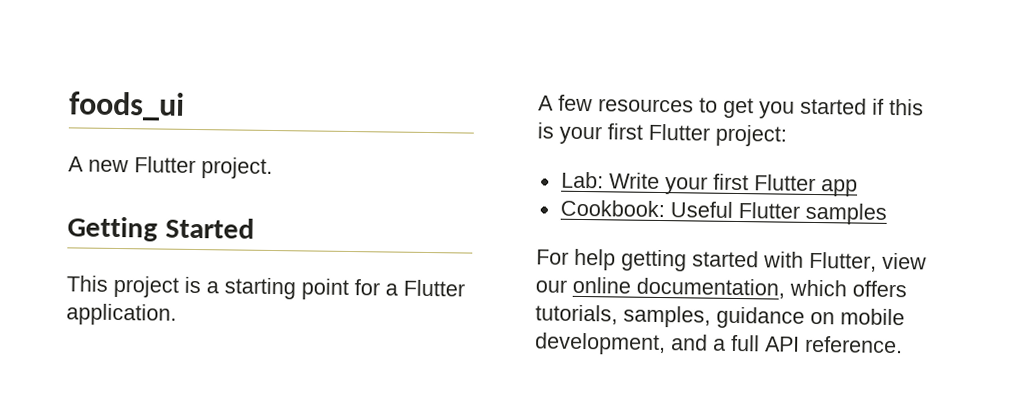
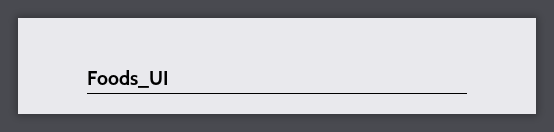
- foods_ui
- A new Flutter project.
- Getting Started
- This project is a starting point for a Flutter application.
- A few resources to get you started if this is your first Flutter project:
- Lab: Write your first Flutter app
- Cookbook: Useful Flutter samples
- For help getting started with Flutter, view our online documentation, which offers tutorials, samples, guidance on mobile development, and a full API reference.
+ Foods_UI

